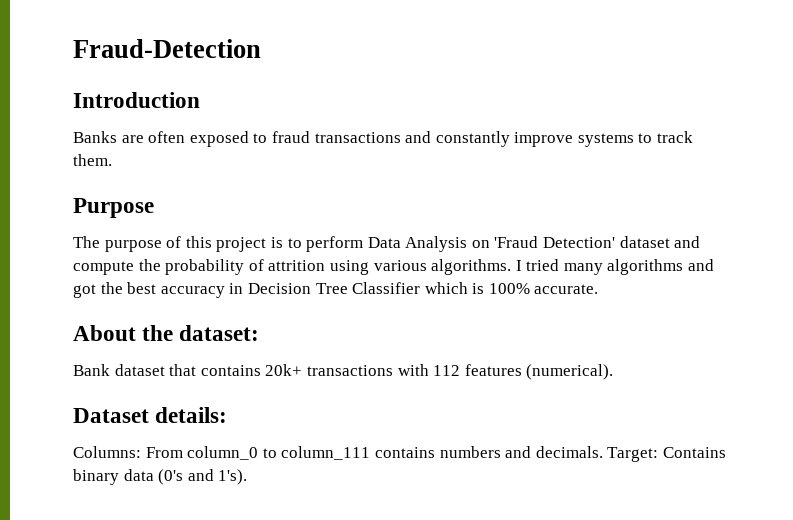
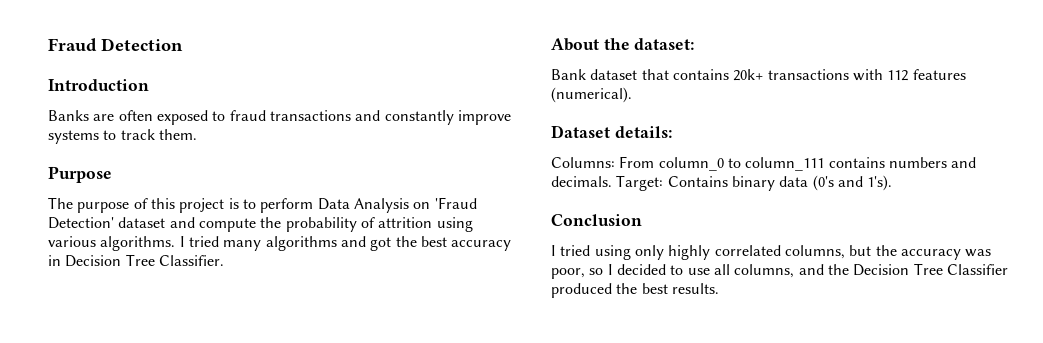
- Fraud-Detection
+ Fraud Detection
- I tried many algorithms and got the best accuracy in Decision Tree Classifier which is 100% accurate.
+ I tried many algorithms and got the best accuracy in Decision Tree Classifier.
+ Conclusion
+ I tried using only highly correlated columns, but the accuracy was poor, so I decided to use all columns, and the Decision Tree Classifier produced the best results.

